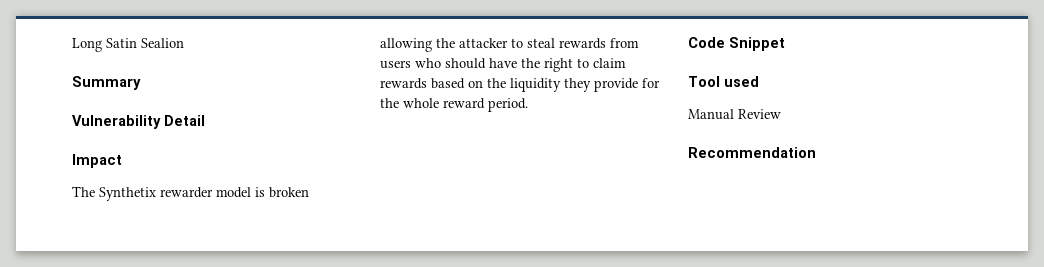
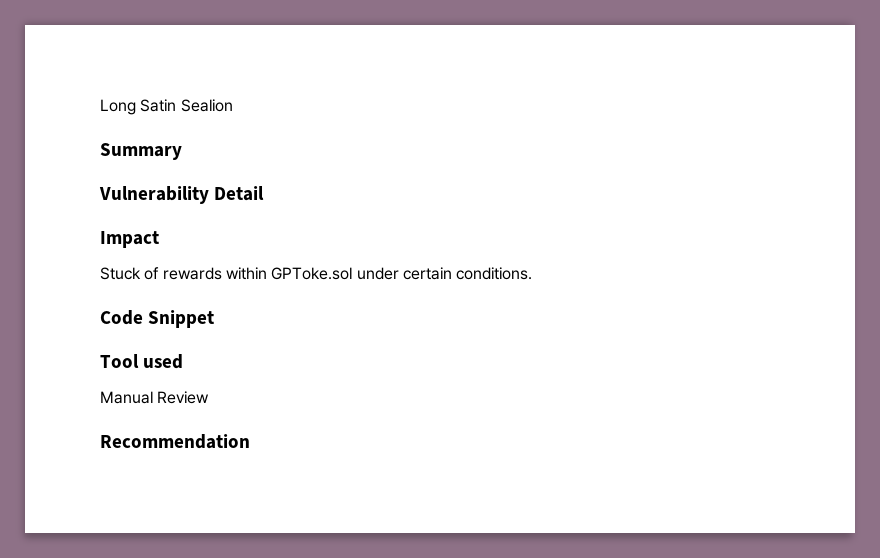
- The Synthetix rewarder model is broken allowing the attacker to steal rewards from users who should have the right to claim rewards based on the liquidity they provide for the whole reward period.
+ Stuck of rewards within GPToke.sol under certain conditions.

